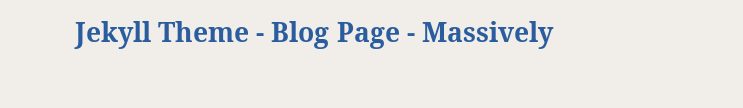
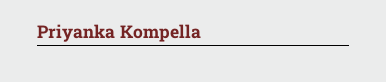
- Jekyll Theme - Blog Page - Massively
+ Priyanka Kompella

